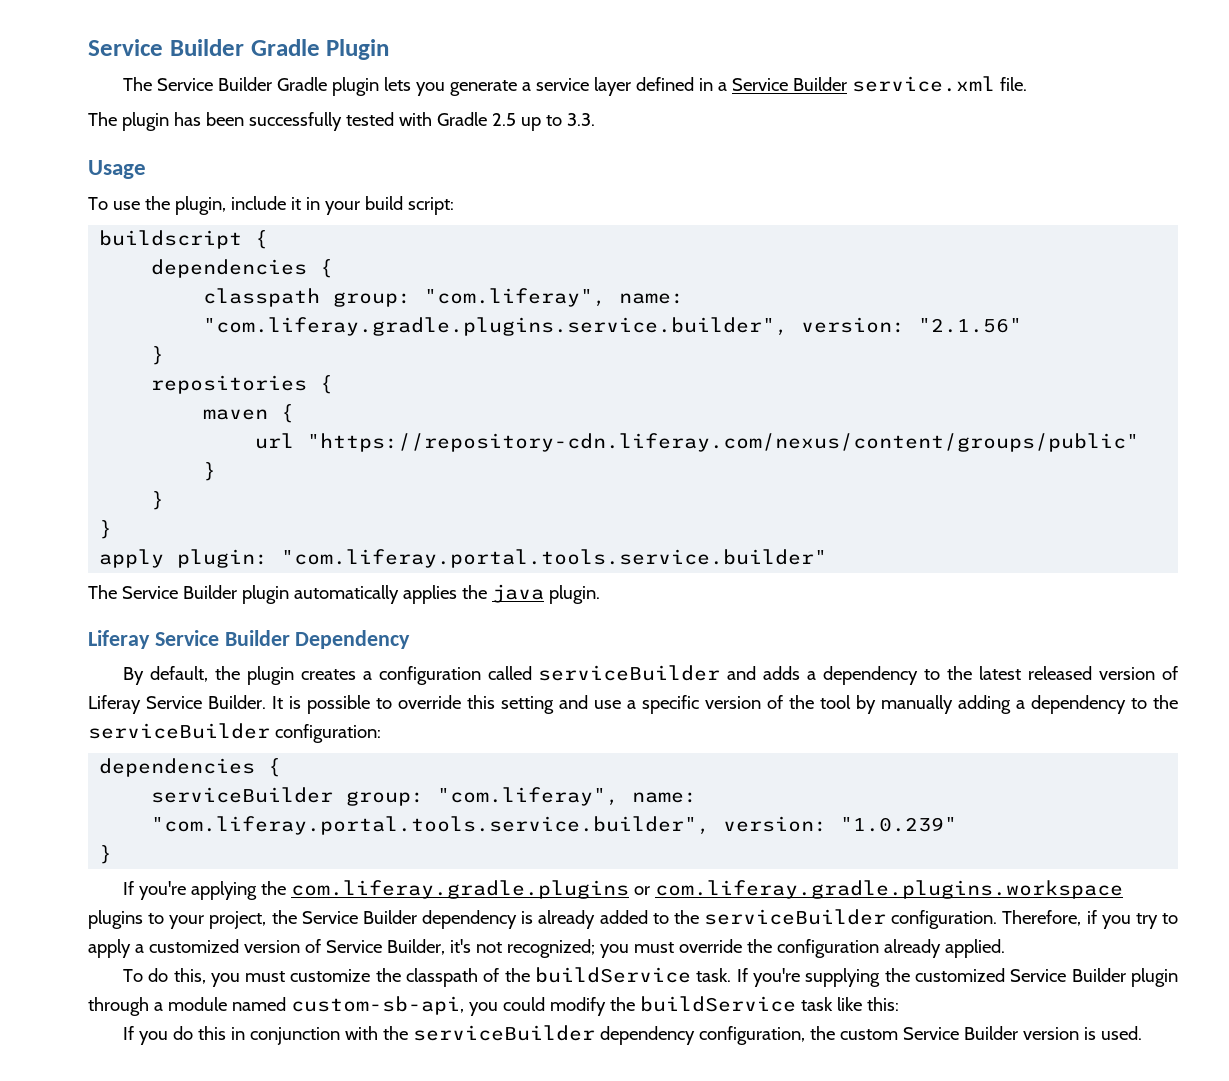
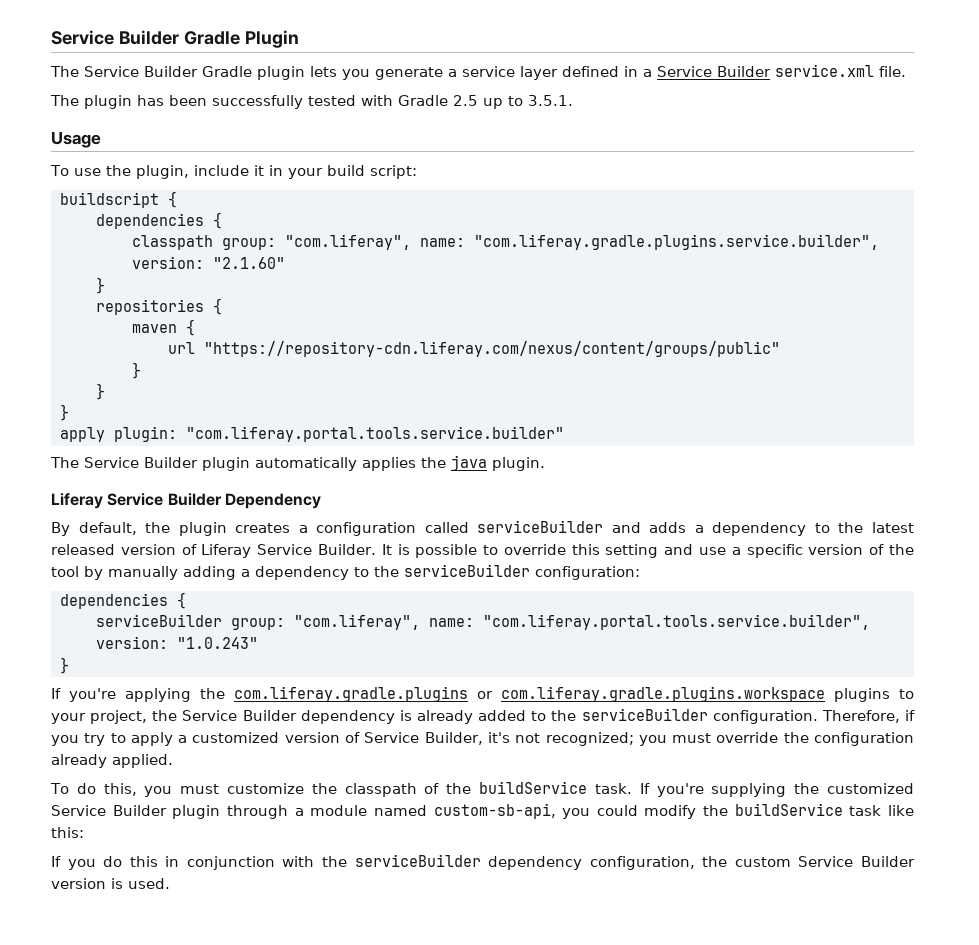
- The plugin has been successfully tested with Gradle 2.5 up to 3.3.
+ The plugin has been successfully tested with Gradle 2.5 up to 3.5.1.
- classpath group: "com.liferay", name: "com.liferay.gradle.plugins.service.builder", version: "2.1.56"
+ classpath group: "com.liferay", name: "com.liferay.gradle.plugins.service.builder", version: "2.1.60"
- serviceBuilder group: "com.liferay", name: "com.liferay.portal.tools.service.builder", version: "1.0.239"
+ serviceBuilder group: "com.liferay", name: "com.liferay.portal.tools.service.builder", version: "1.0.243"

